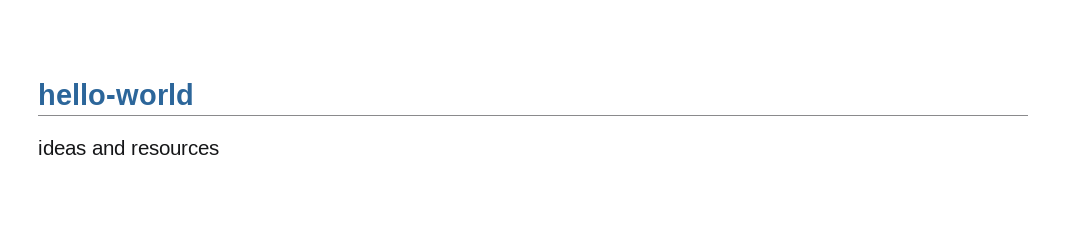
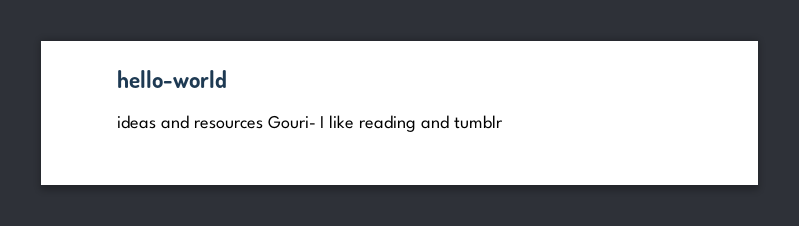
- ideas and resources
+ ideas and resources Gouri- I like reading and tumblr

